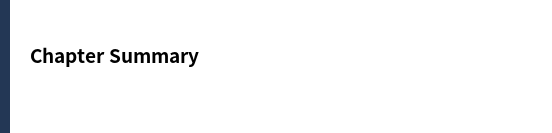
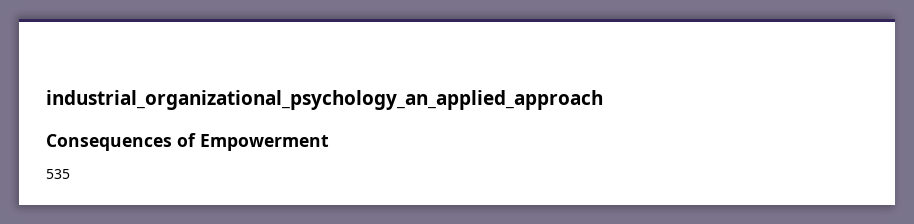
- Chapter Summary
+ industrial_organizational_psychology_an_applied_approach
+ Consequences of Empowerment
+ 535

